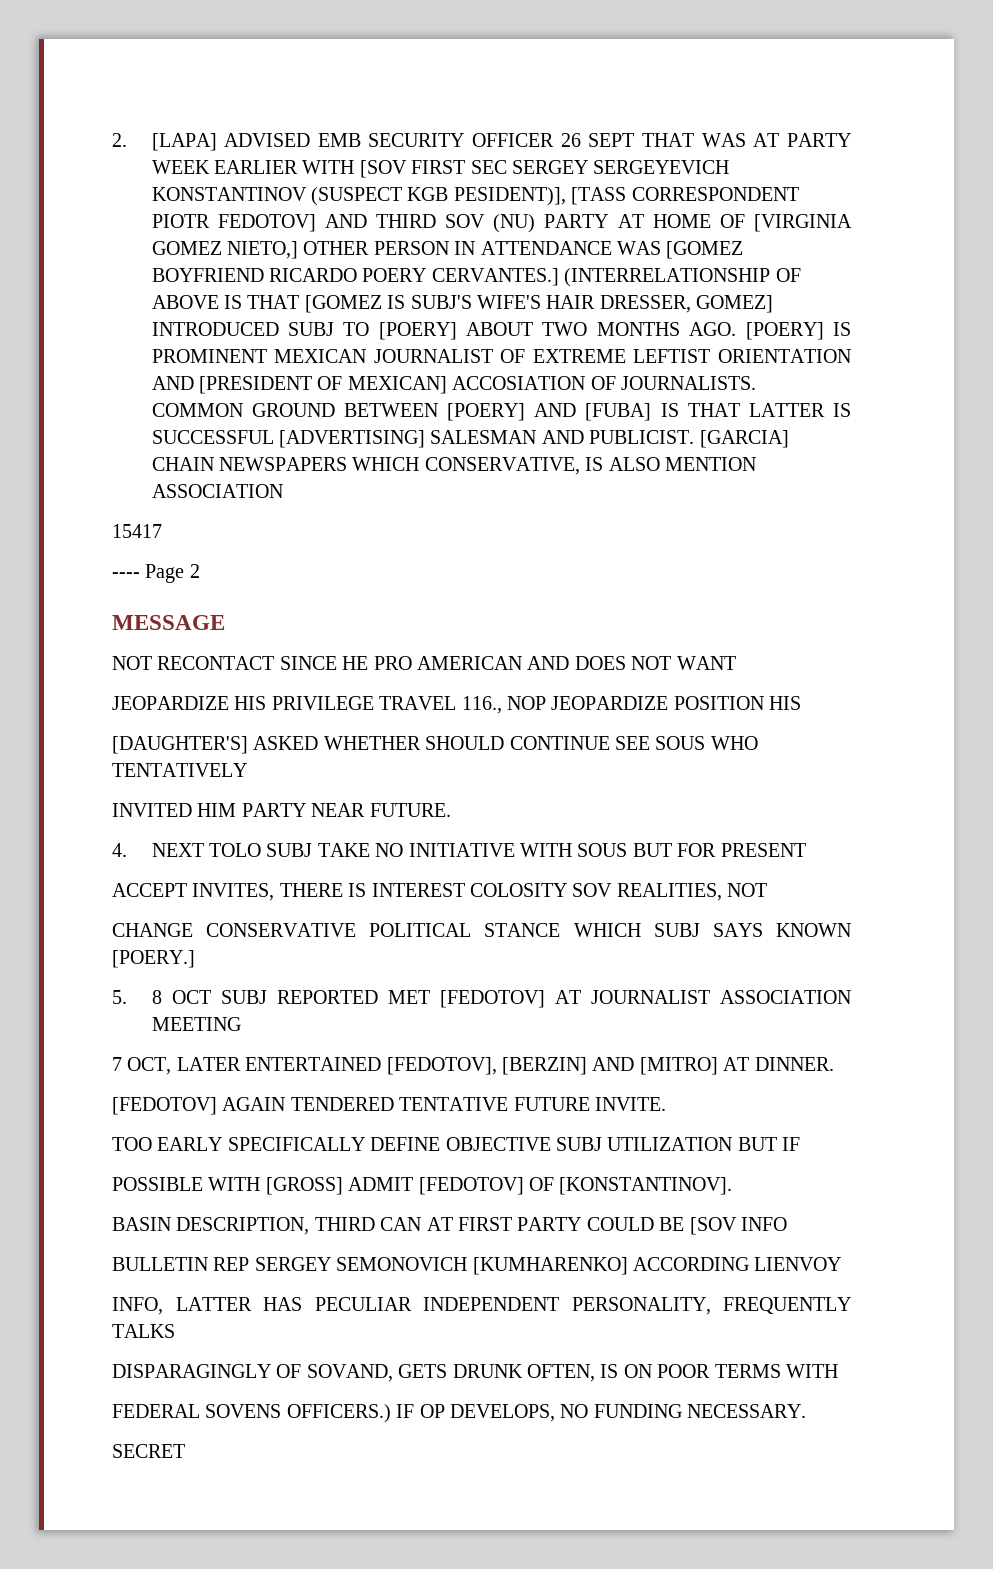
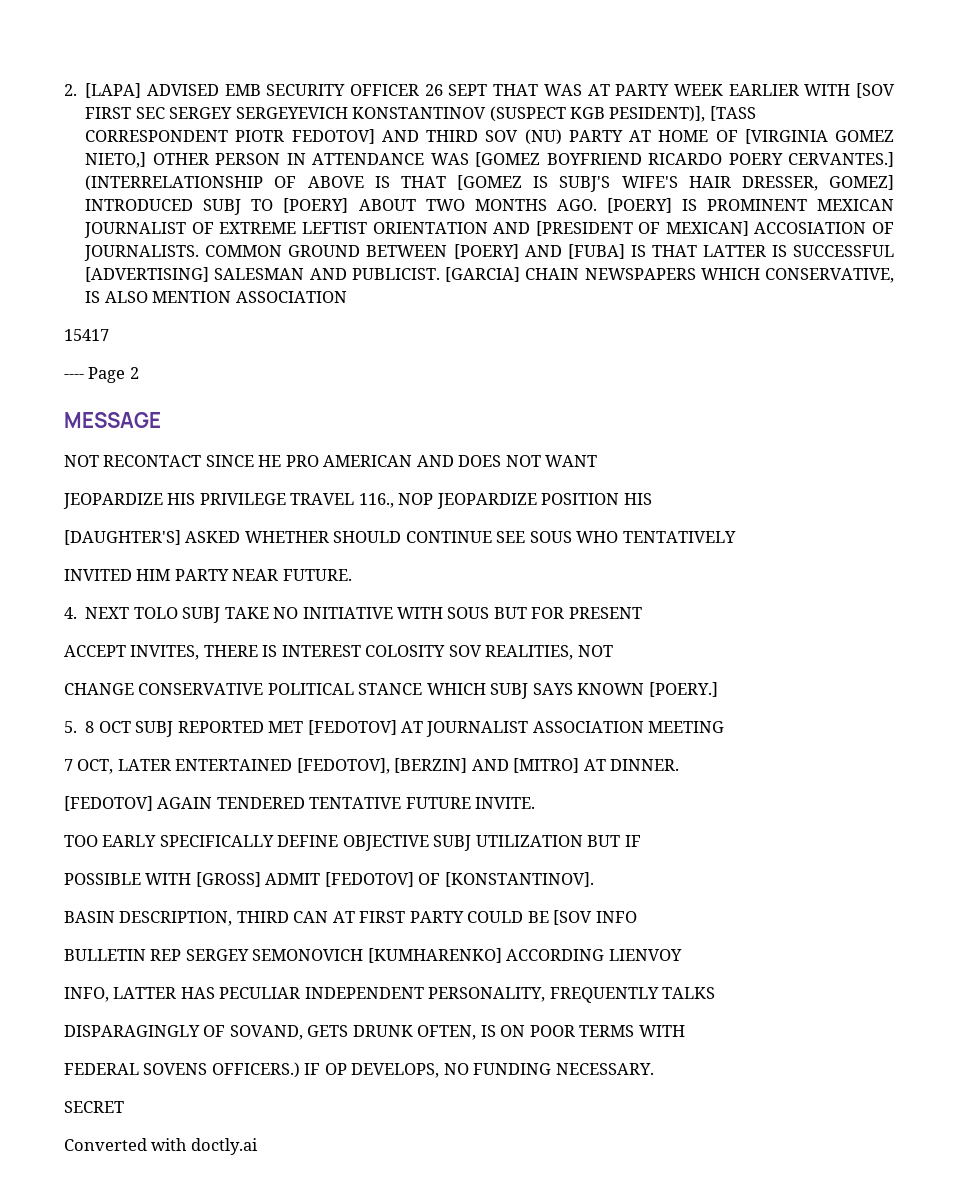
+ Converted with doctly.ai

